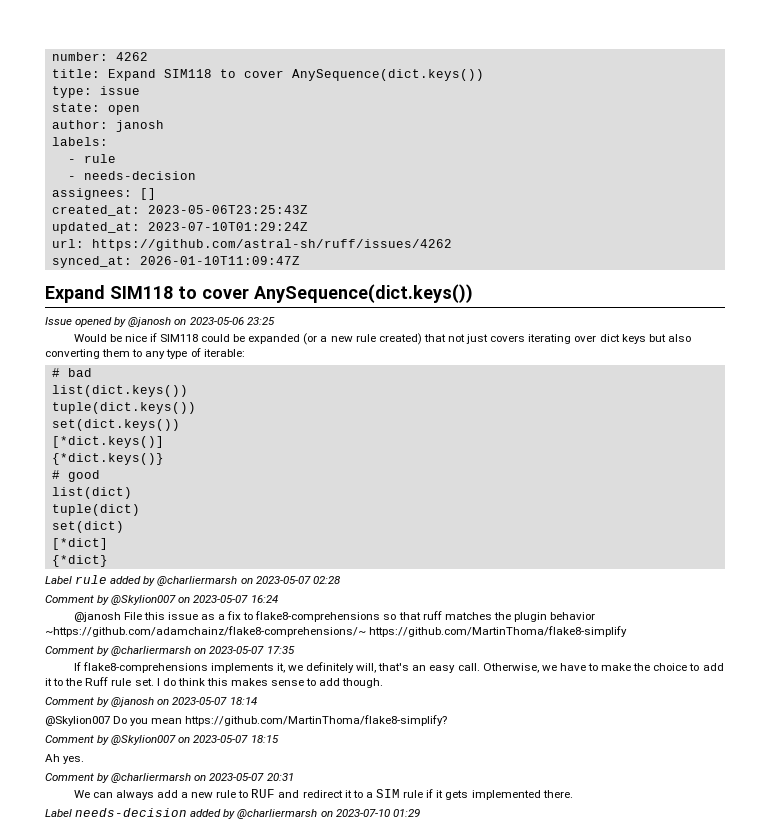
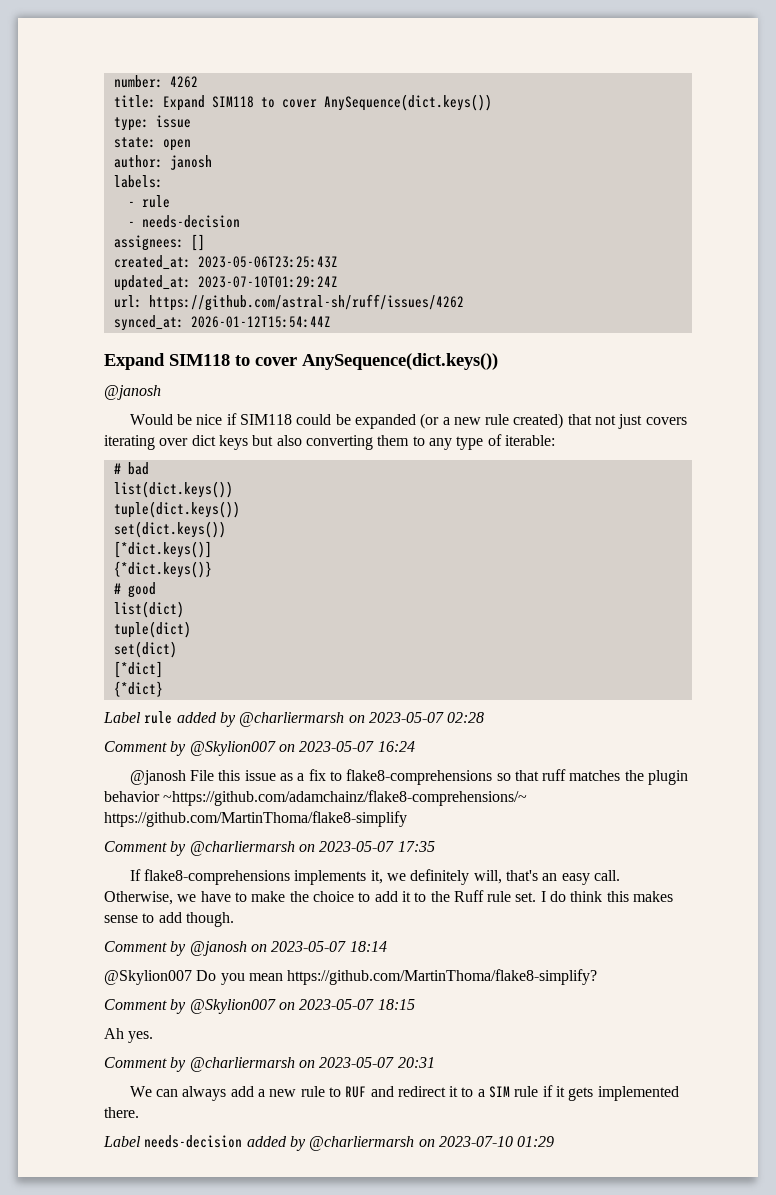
- synced_at: 2026-01-10T11:09:47Z
+ synced_at: 2026-01-12T15:54:44Z
  Expand SIM118 to cover AnySequence(dict.keys())
- Issue opened by @janosh on 2023-05-06 23:25
+ @janosh

